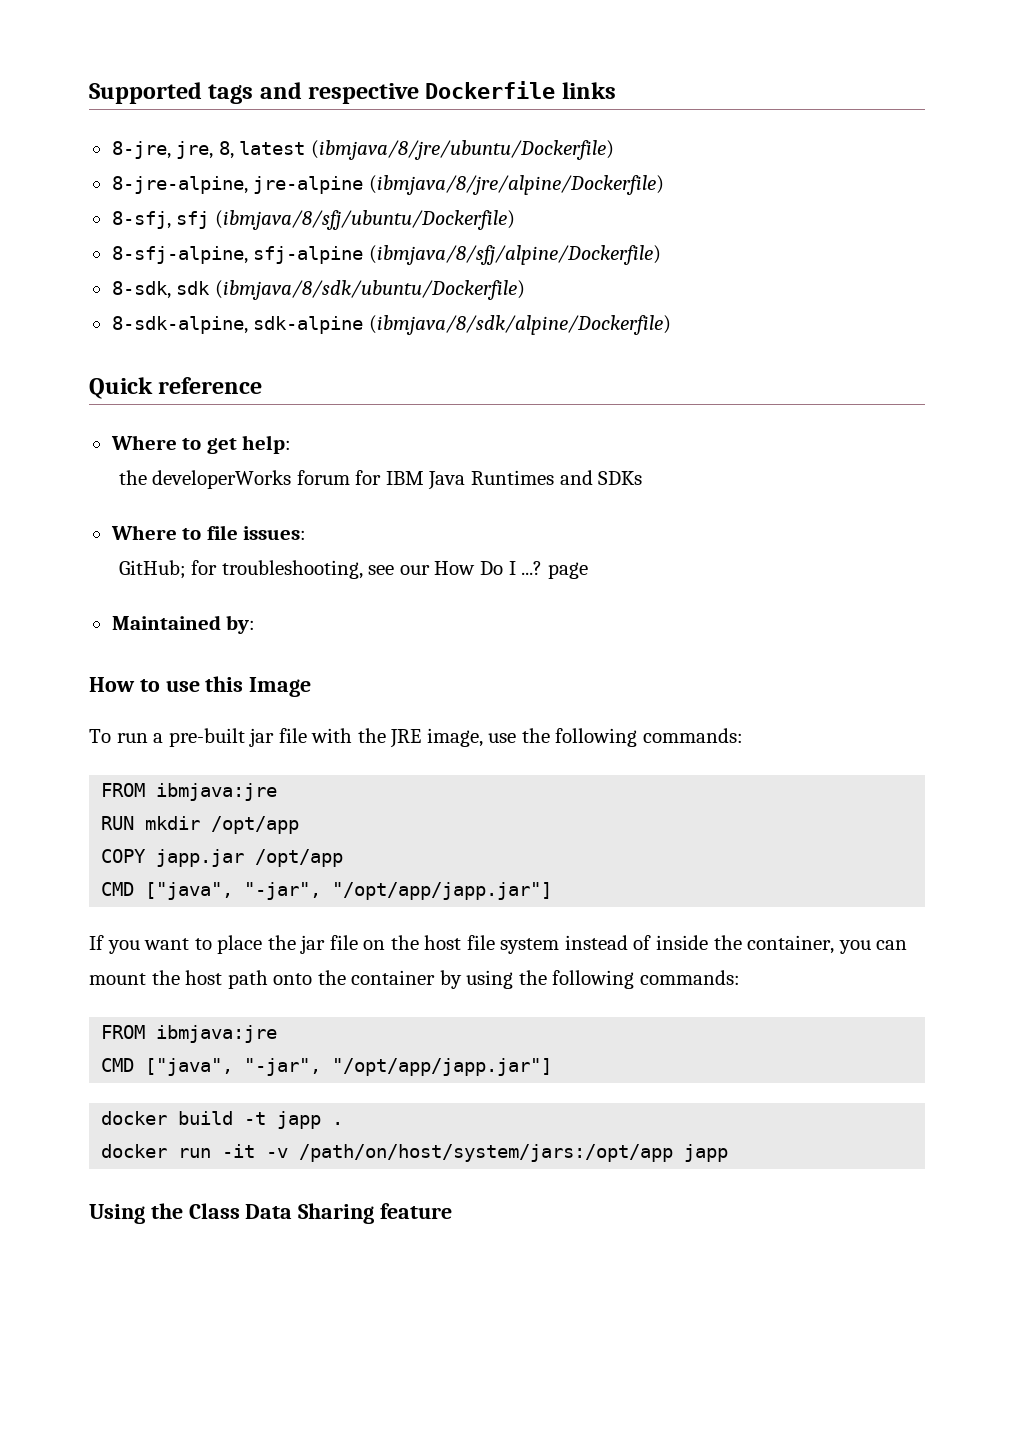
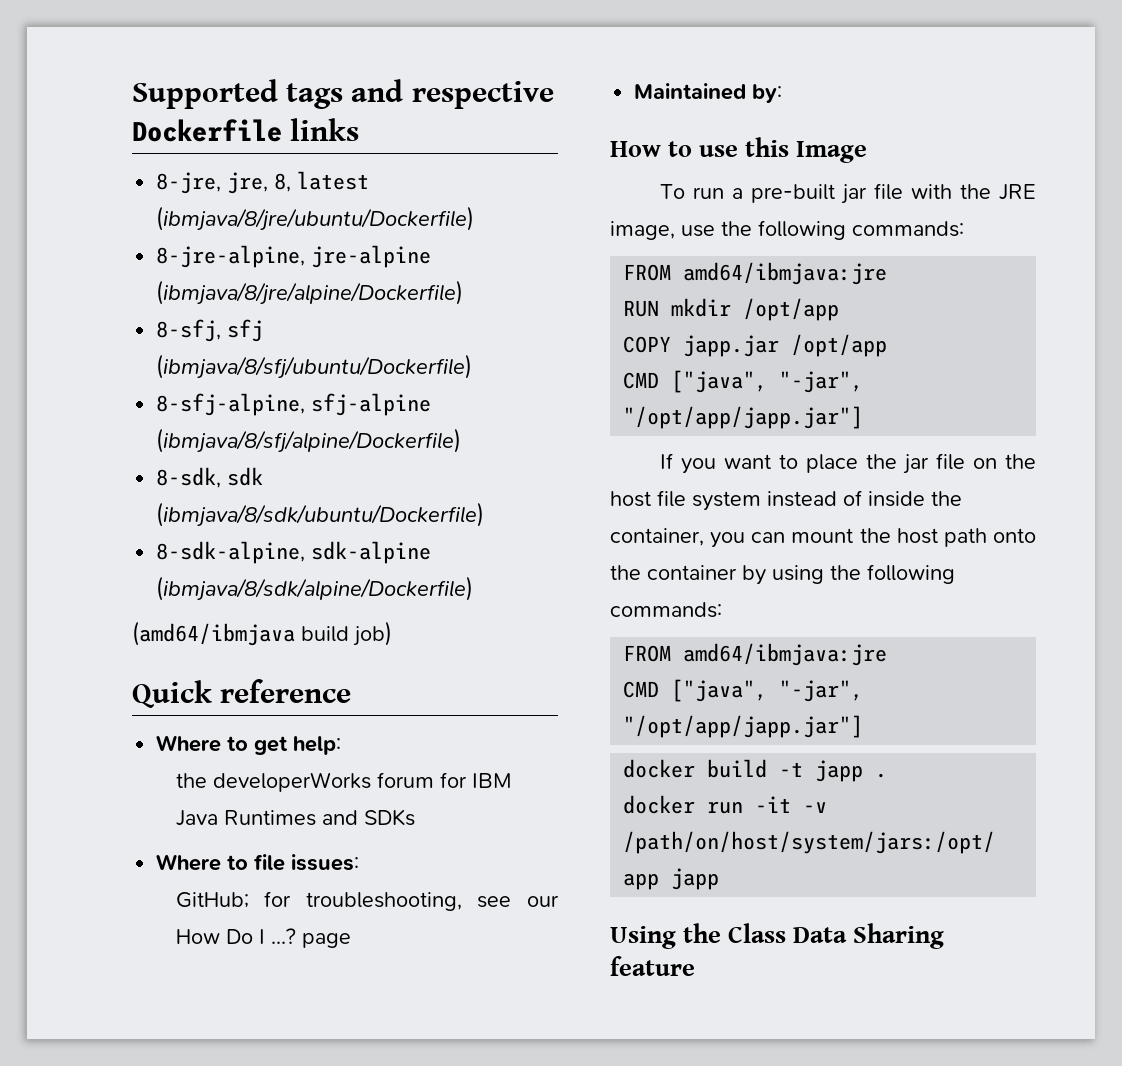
+ (amd64/ibmjava build job)
  To run a pre-built jar file with the JRE image, use the following commands:
- FROM ibmjava:jre
+ FROM amd64/ibmjava:jre
  If you want to place the jar file on the host file system instead of inside the container, you can mount the host path onto the container by using the following commands:
- FROM ibmjava:jre
+ FROM amd64/ibmjava:jre

